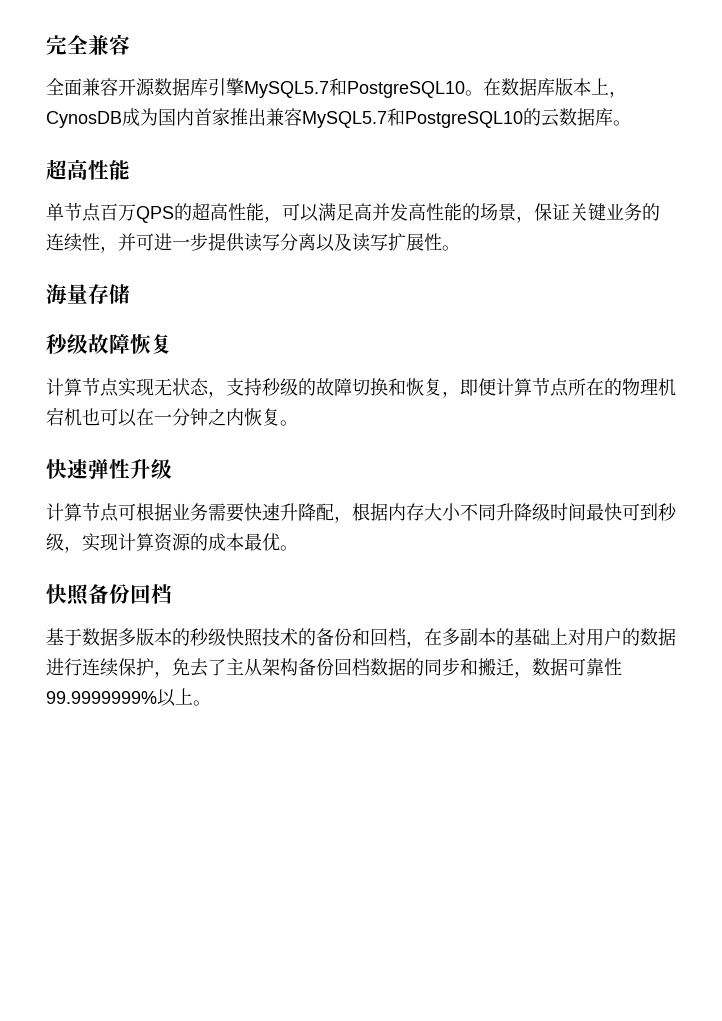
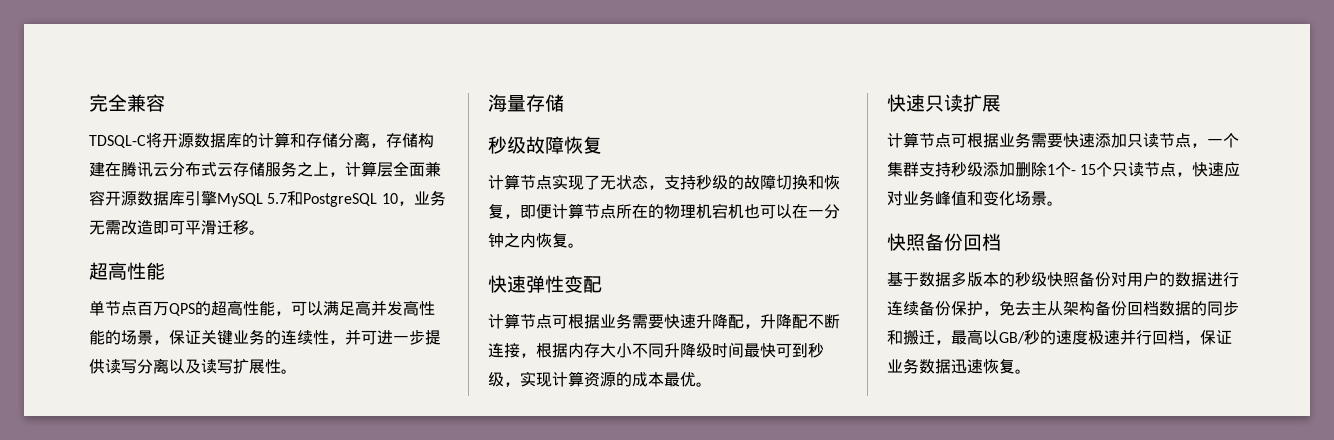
- 全面兼容开源数据库引擎MySQL5.7和PostgreSQL10。在数据库版本上，CynosDB成为国内首家推出兼容MySQL5.7和PostgreSQL10的云数据库。
+ TDSQL-C将开源数据库的计算和存储分离，存储构建在腾讯云分布式云存储服务之上，计算层全面兼容开源数据库引擎MySQL 5.7和PostgreSQL 10，业务无需改造即可平滑迁移。
- 计算节点实现无状态，支持秒级的故障切换和恢复，即便计算节点所在的物理机宕机也可以在一分钟之内恢复。
+ 计算节点实现了无状态，支持秒级的故障切换和恢复，即便计算节点所在的物理机宕机也可以在一分钟之内恢复。
- 快速弹性升级
+ 快速弹性变配
- 计算节点可根据业务需要快速升降配，根据内存大小不同升降级时间最快可到秒级，实现计算资源的成本最优。
+ 计算节点可根据业务需要快速升降配，升降配不断连接，根据内存大小不同升降级时间最快可到秒级，实现计算资源的成本最优。
+ 快速只读扩展
+ 计算节点可根据业务需要快速添加只读节点，一个集群支持秒级添加删除1个- 15个只读节点，快速应对业务峰值和变化场景。
- 基于数据多版本的秒级快照技术的备份和回档，在多副本的基础上对用户的数据进行连续保护，免去了主从架构备份回档数据的同步和搬迁，数据可靠性99.9999999%以上。
+ 基于数据多版本的秒级快照备份对用户的数据进行连续备份保护，免去主从架构备份回档数据的同步和搬迁，最高以GB/秒的速度极速并行回档，保证业务数据迅速恢复。

